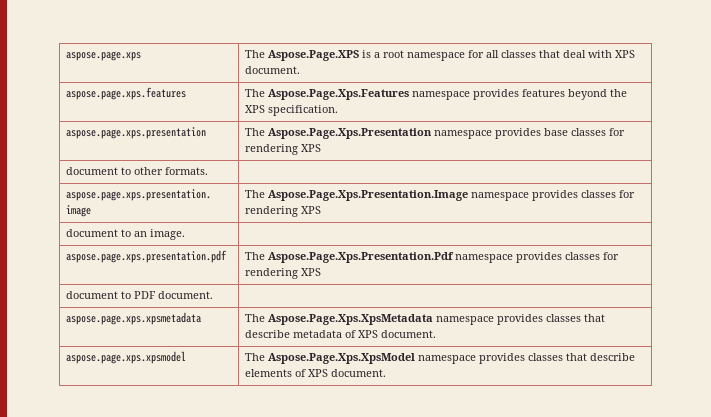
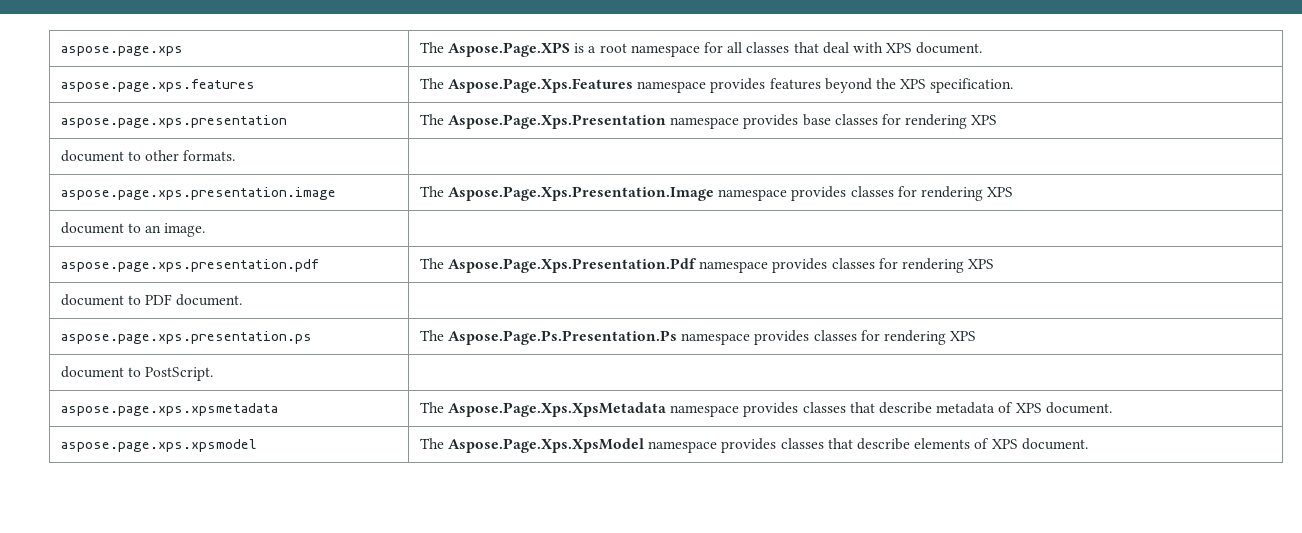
+ aspose.page.xps.presentation.ps | The Aspose.Page.Ps.Presentation.Ps namespace provides classes for rendering XPS
+ document to PostScript. |

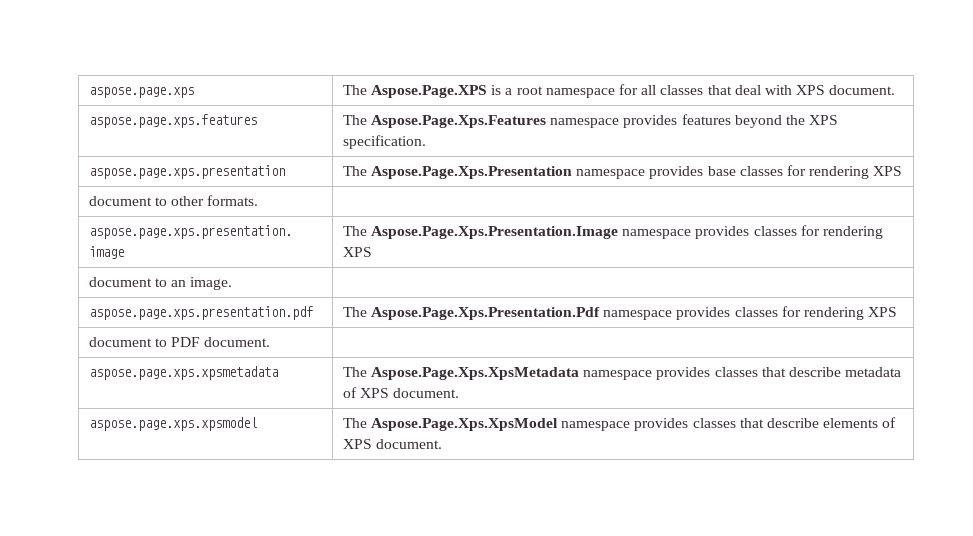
- aspose.page.xps.presentation.ps | The Aspose.Page.Ps.Presentation.Ps namespace provides classes for rendering XPS
- document to PostScript. |

